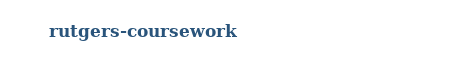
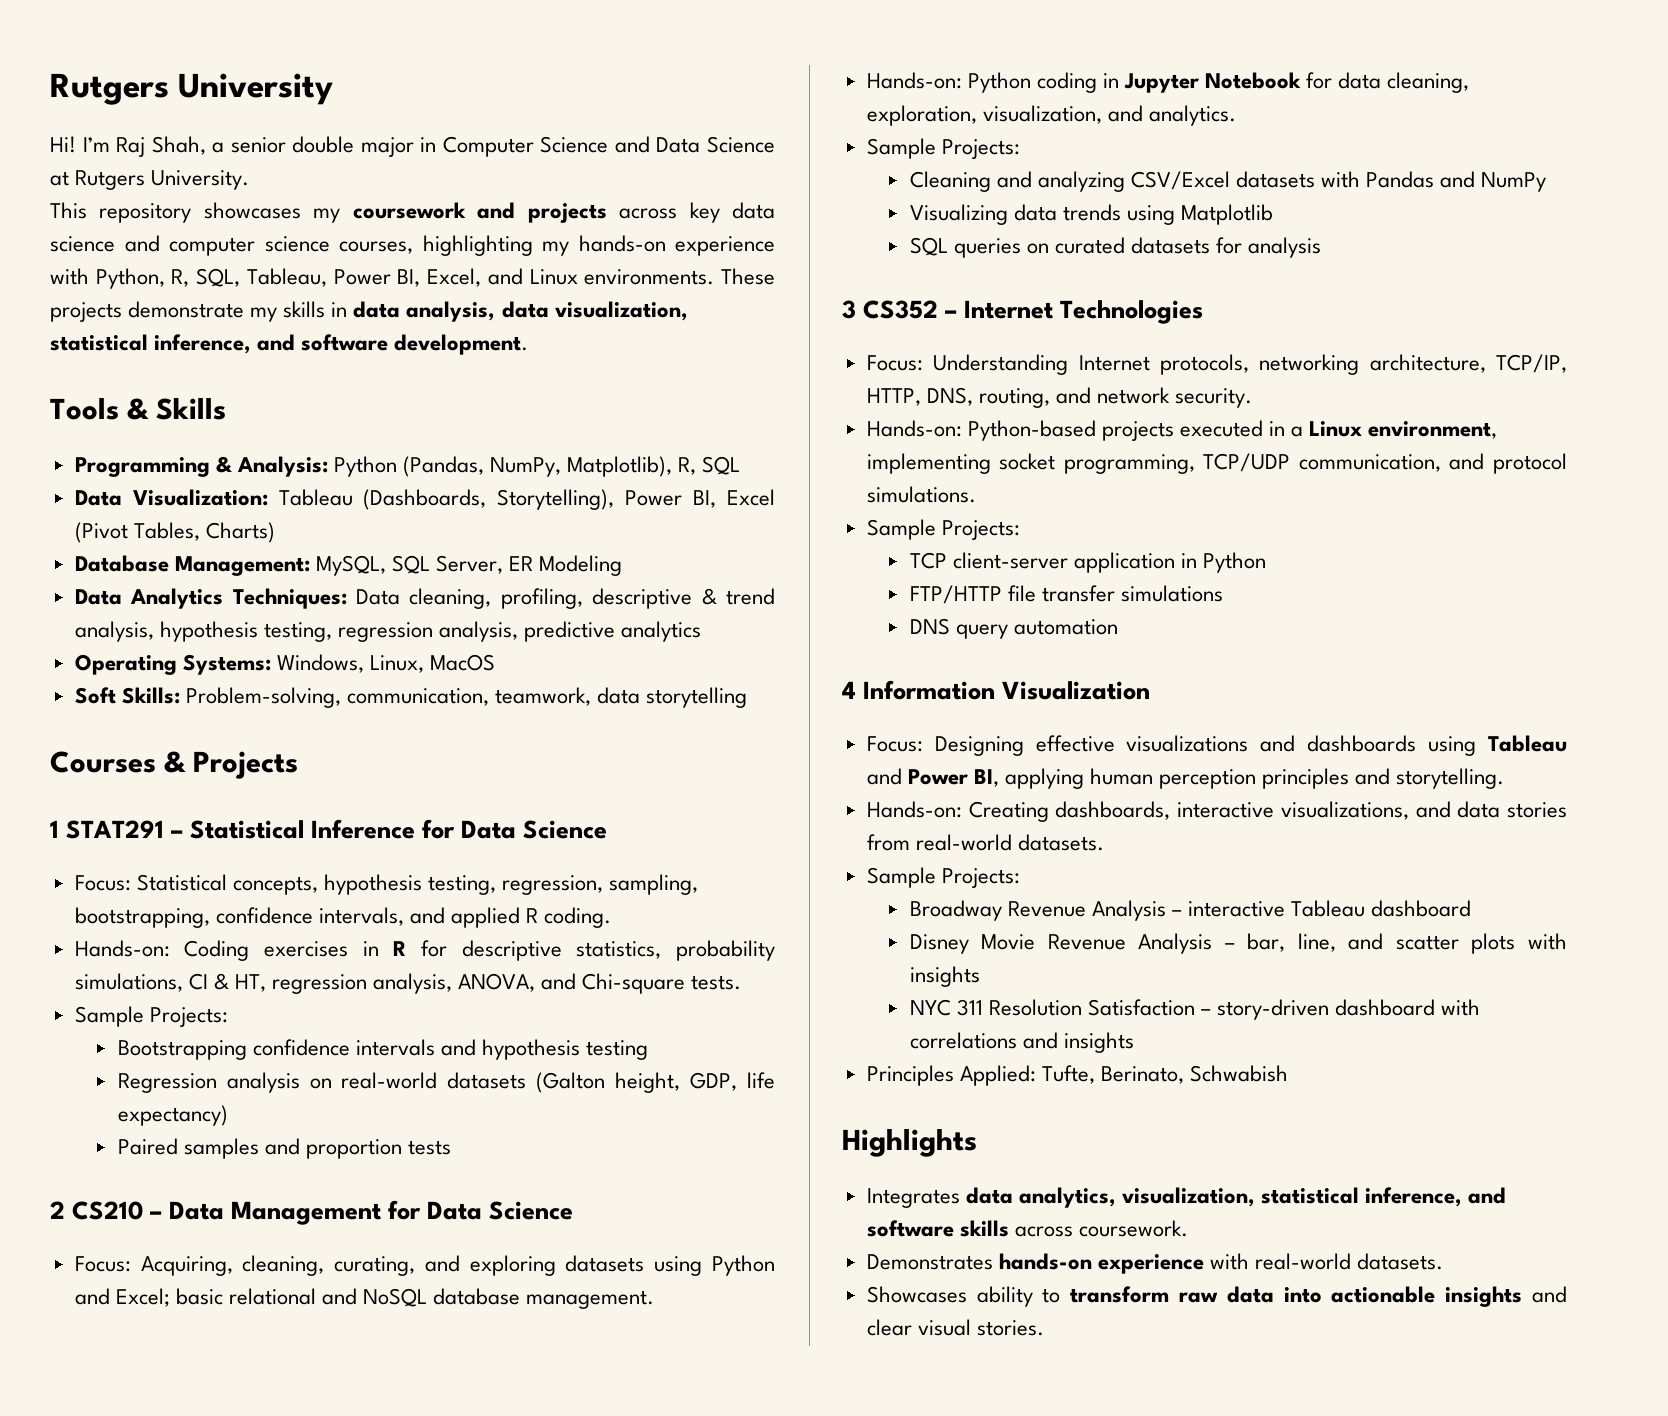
- rutgers-coursework
+ Rutgers University
+ Hi! I’m Raj Shah, a senior double major in Computer Science and Data Science at Rutgers University.
+ This repository showcases my coursework and projects across key data science and computer science courses, highlighting my hands-on experience with Python, R, SQL, Tableau, Power BI, Excel, and Linux environments. These projects demonstrate my skills in data analysis, data visualization, statistical inference, and software development.
+ Tools & Skills
+ Programming & Analysis: Python (Pandas, NumPy, Matplotlib), R, SQL
+ Data Visualization: Tableau (Dashboards, Storytelling), Power BI, Excel (Pivot Tables, Charts)
+ Database Management: MySQL, SQL Server, ER Modeling
+ Data Analytics Techniques: Data cleaning, profiling, descriptive & trend analysis, hypothesis testing, regression analysis, predictive analytics
+ Operating Systems: Windows, Linux, MacOS
+ Soft Skills: Problem-solving, communication, teamwork, data storytelling
+ Courses & Projects
+ 1 STAT291 – Statistical Inference for Data Science
+ Focus: Statistical concepts, hypothesis testing, regression, sampling, bootstrapping, confidence intervals, and applied R coding.
+ Hands-on: Coding exercises in R for descriptive statistics, probability simulations, CI & HT, regression analysis, ANOVA, and Chi-square tests.
+ Sample Projects:
+ Bootstrapping confidence intervals and hypothesis testing
+ Regression analysis on real-world datasets (Galton height, GDP, life expectancy)
+ Paired samples and proportion tests
+ 2 CS210 – Data Management for Data Science
+ Focus: Acquiring, cleaning, curating, and exploring datasets using Python and Excel; basic relational and NoSQL database management.
+ Hands-on: Python coding in Jupyter Notebook for data cleaning, exploration, visualization, and analytics.
+ Sample Projects:
+ Cleaning and analyzing CSV/Excel datasets with Pandas and NumPy
+ Visualizing data trends using Matplotlib
+ SQL queries on curated datasets for analysis
+ 3 CS352 – Internet Technologies
+ Focus: Understanding Internet protocols, networking architecture, TCP/IP, HTTP, DNS, routing, and network security.
+ Hands-on: Python-based projects executed in a Linux environment, implementing socket programming, TCP/UDP communication, and protocol simulations.
+ Sample Projects:
+ TCP client-server application in Python
+ FTP/HTTP file transfer simulations
+ DNS query automation
+ 4 Information Visualization
+ Focus: Designing effective visualizations and dashboards using Tableau and Power BI, applying human perception principles and storytelling.
+ Hands-on: Creating dashboards, interactive visualizations, and data stories from real-world datasets.
+ Sample Projects:
+ Broadway Revenue Analysis – interactive Tableau dashboard
+ Disney Movie Revenue Analysis – bar, line, and scatter plots with insights
+ NYC 311 Resolution Satisfaction – story-driven dashboard with correlations and insights
+ Principles Applied: Tufte, Berinato, Schwabish
+ Highlights
+ Integrates data analytics, visualization, statistical inference, and software skills across coursework.
+ Demonstrates hands-on experience with real-world datasets.
+ Showcases ability to transform raw data into actionable insights and clear visual stories.

